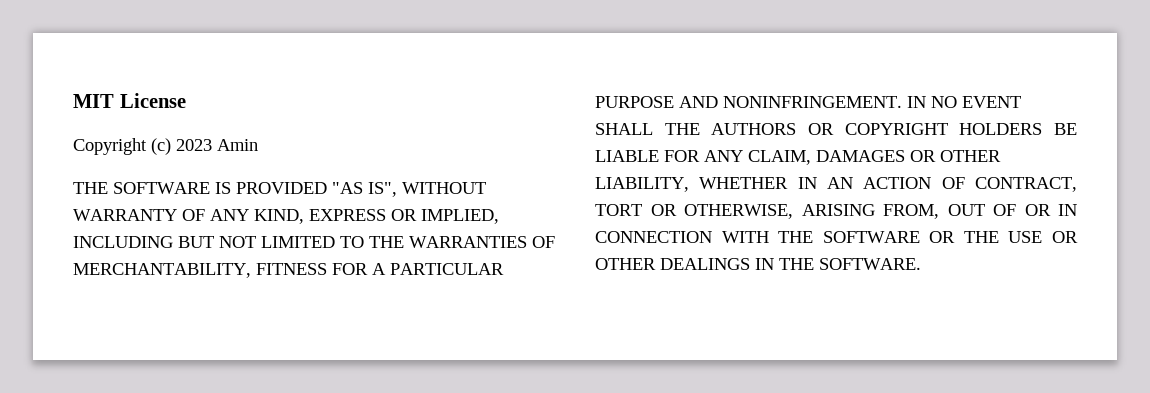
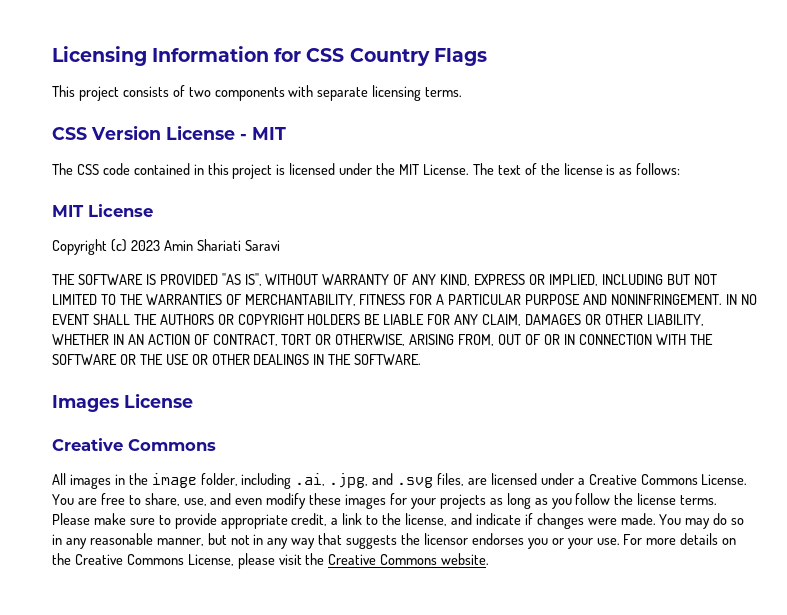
+ Licensing Information for CSS Country Flags
+ This project consists of two components with separate licensing terms.
+ CSS Version License - MIT
+ The CSS code contained in this project is licensed under the MIT License. The text of the license is as follows:
- Copyright (c) 2023 Amin
+ Copyright (c) 2023 Amin Shariati Saravi
+ Images License
+ Creative Commons
+ All images in the image folder, including .ai, .jpg, and .svg files, are licensed under a Creative Commons License. You are free to share, use, and even modify these images for your projects as long as you follow the license terms. Please make sure to provide appropriate credit, a link to the license, and indicate if changes were made. You may do so in any reasonable manner, but not in any way that suggests the licensor endorses you or your use. For more details on the Creative Commons License, please visit the Creative Commons website.

